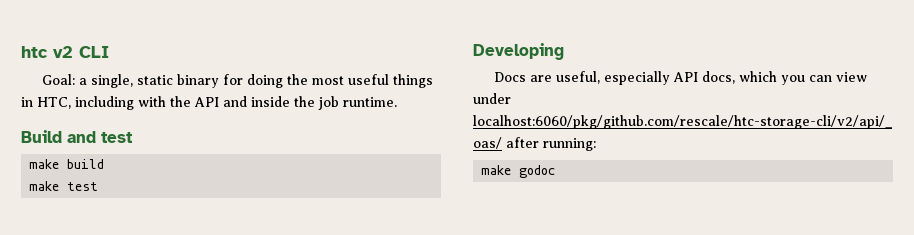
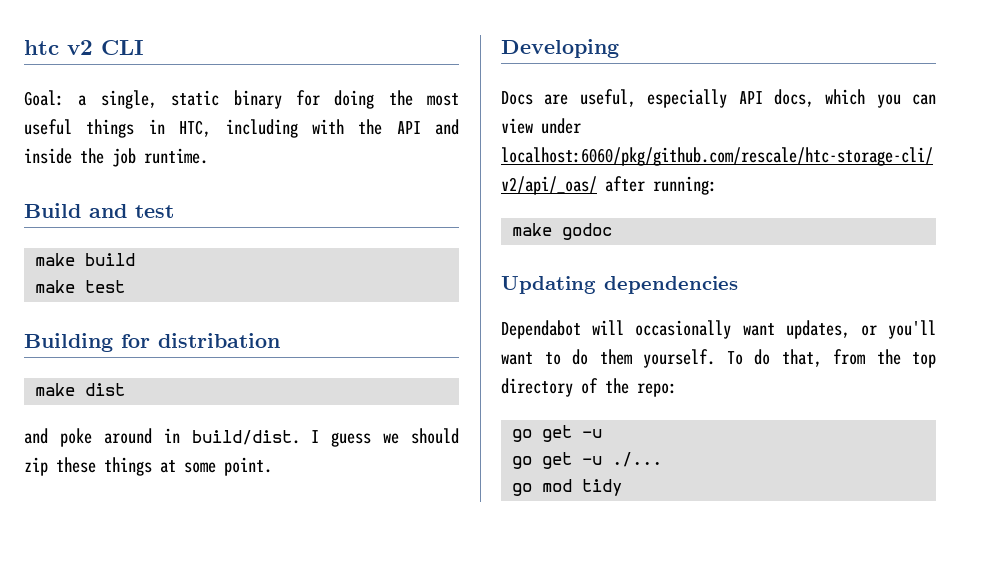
+ Building for distribation
+ make dist
+ and poke around in build/dist. I guess we should zip these things at some point.
+ Updating dependencies
+ Dependabot will occasionally want updates, or you'll want to do them yourself. To do that, from the top directory of the repo:
+ go get -u
+ go get -u ./...
+ go mod tidy

